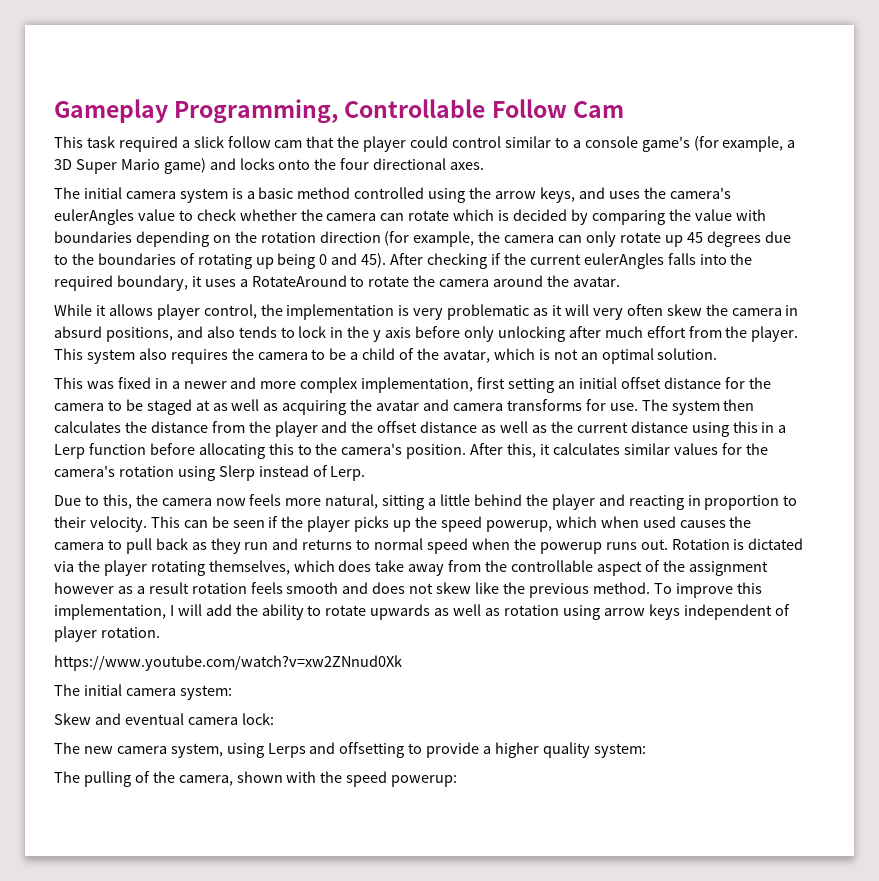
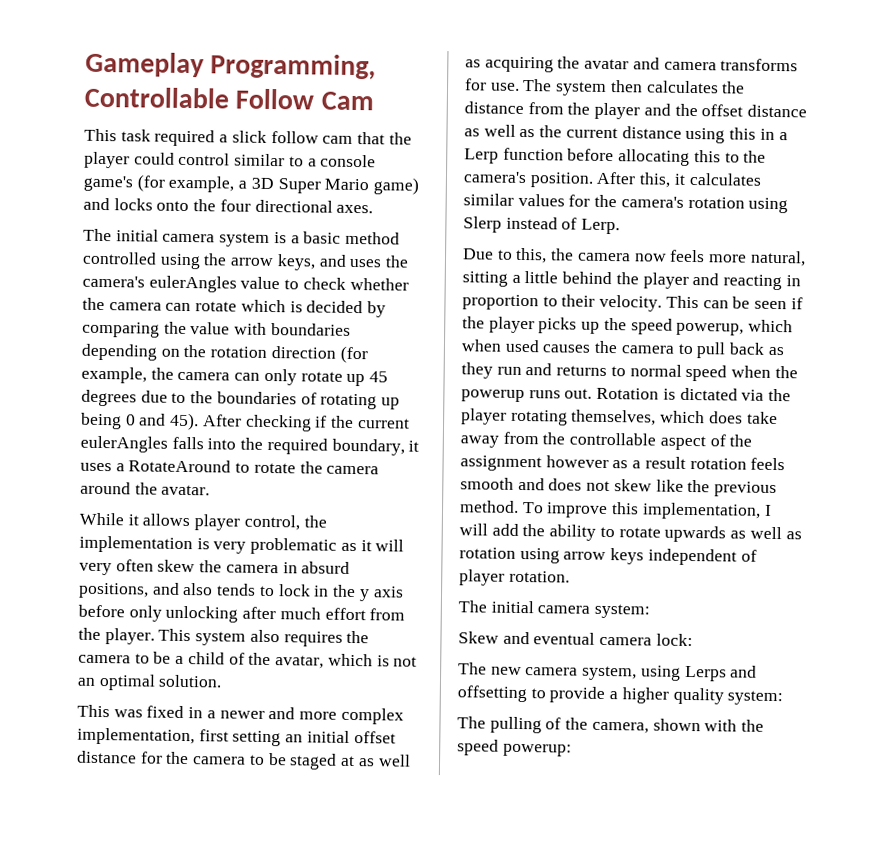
- https://www.youtube.com/watch?v=xw2ZNnud0Xk

